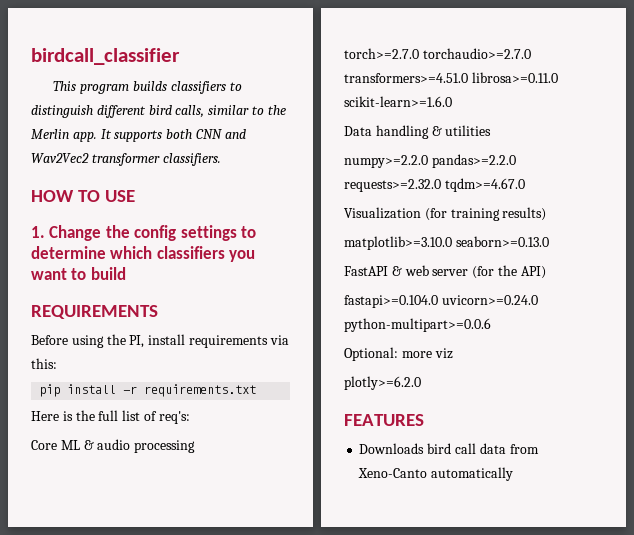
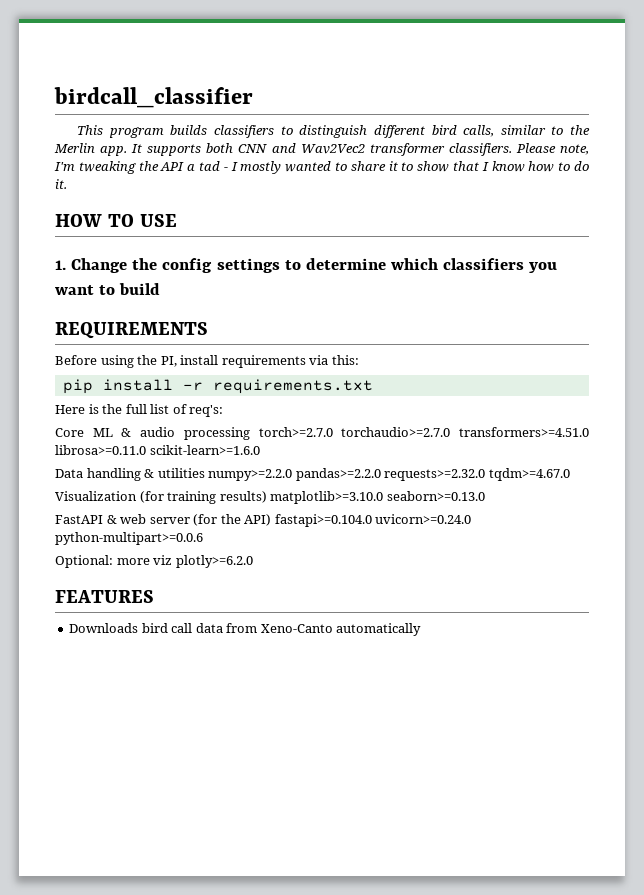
+ Please note, I'm tweaking the API a tad - I mostly wanted to share it to show that I know how to do it.
- Core ML & audio processing
- torch>=2.7.0 torchaudio>=2.7.0 transformers>=4.51.0 librosa>=0.11.0 scikit-learn>=1.6.0
+ Core ML & audio processing torch>=2.7.0 torchaudio>=2.7.0 transformers>=4.51.0 librosa>=0.11.0 scikit-learn>=1.6.0
- Data handling & utilities
- numpy>=2.2.0 pandas>=2.2.0 requests>=2.32.0 tqdm>=4.67.0
+ Data handling & utilities numpy>=2.2.0 pandas>=2.2.0 requests>=2.32.0 tqdm>=4.67.0
- Visualization (for training results)
- matplotlib>=3.10.0 seaborn>=0.13.0
+ Visualization (for training results) matplotlib>=3.10.0 seaborn>=0.13.0
- FastAPI & web server (for the API)
- fastapi>=0.104.0 uvicorn>=0.24.0 python-multipart>=0.0.6
+ FastAPI & web server (for the API) fastapi>=0.104.0 uvicorn>=0.24.0 python-multipart>=0.0.6
- Optional: more viz
- plotly>=6.2.0
+ Optional: more viz plotly>=6.2.0

